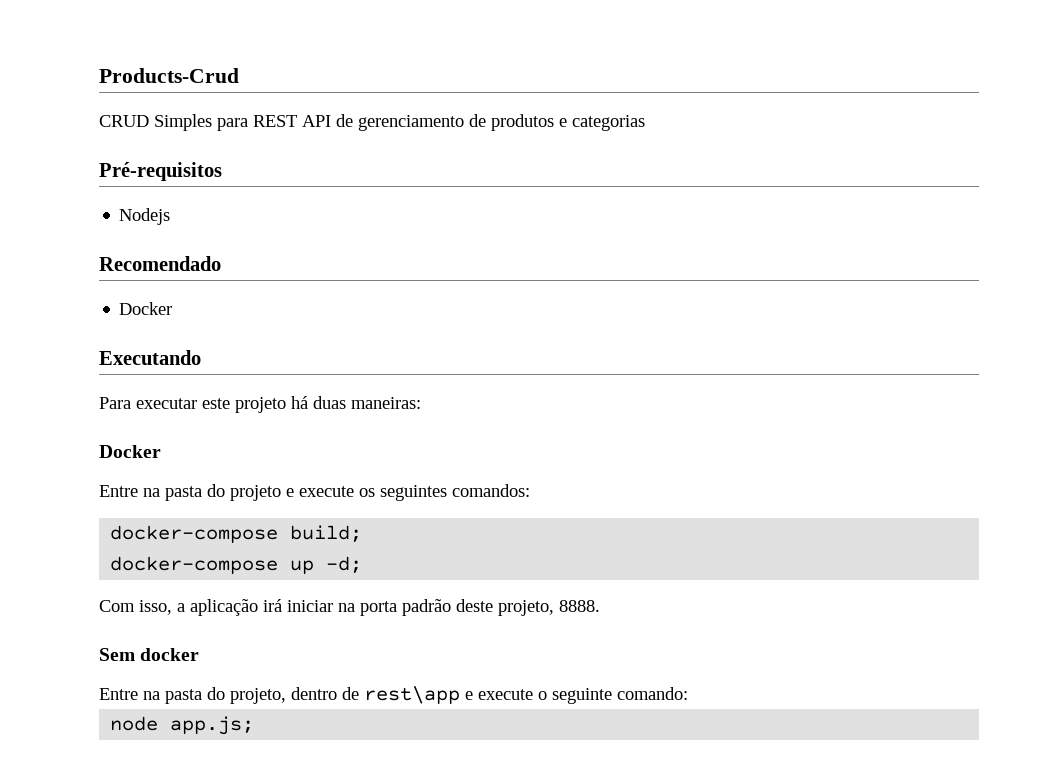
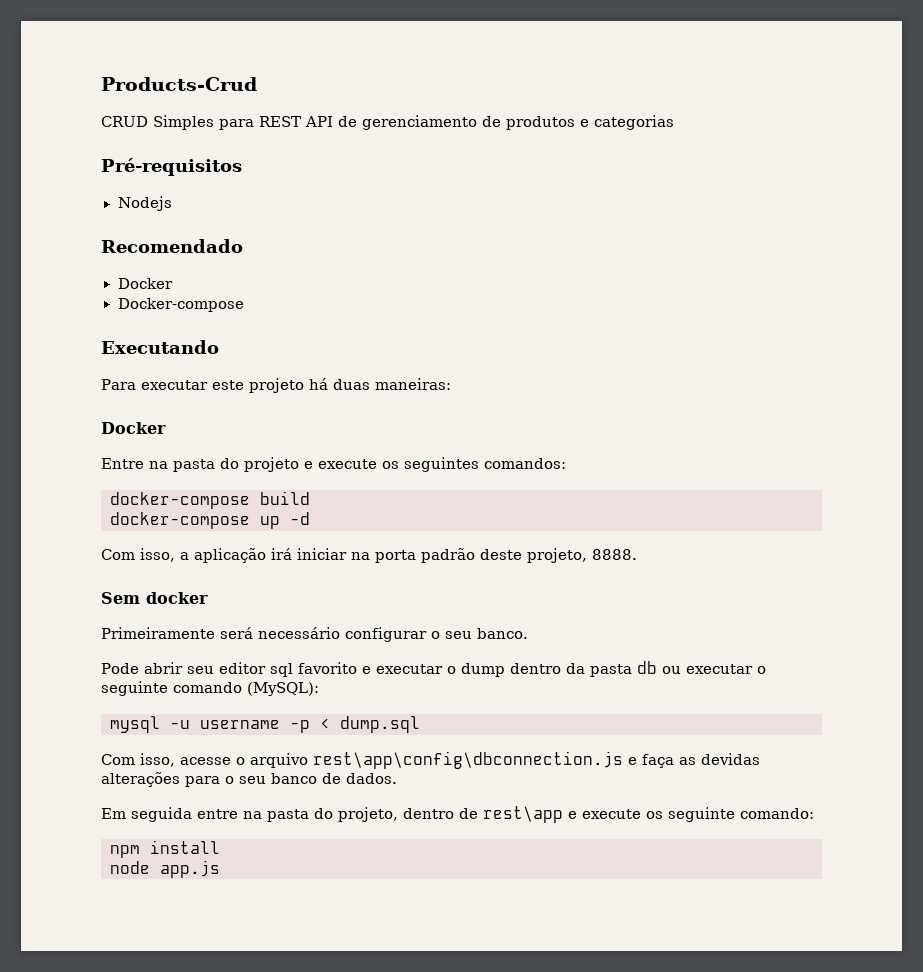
+ Docker-compose
- docker-compose build;
+ docker-compose build
- docker-compose up -d;
+ docker-compose up -d
- Entre na pasta do projeto, dentro de rest\app e execute o seguinte comando:
+ Primeiramente será necessário configurar o seu banco.
+ Pode abrir seu editor sql favorito e executar o dump dentro da pasta db ou executar o seguinte comando (MySQL):
+ mysql -u username -p < dump.sql
+ Com isso, acesse o arquivo rest\app\config\dbconnection.js e faça as devidas alterações para o seu banco de dados.
+ Em seguida entre na pasta do projeto, dentro de rest\app e execute os seguinte comando:
+ npm install
- node app.js;
+ node app.js

